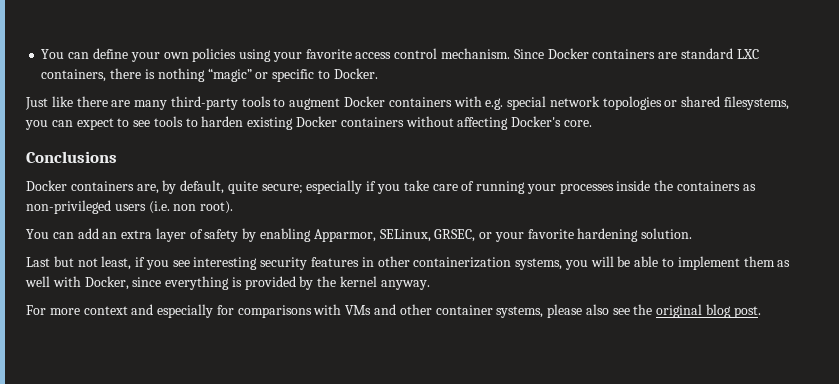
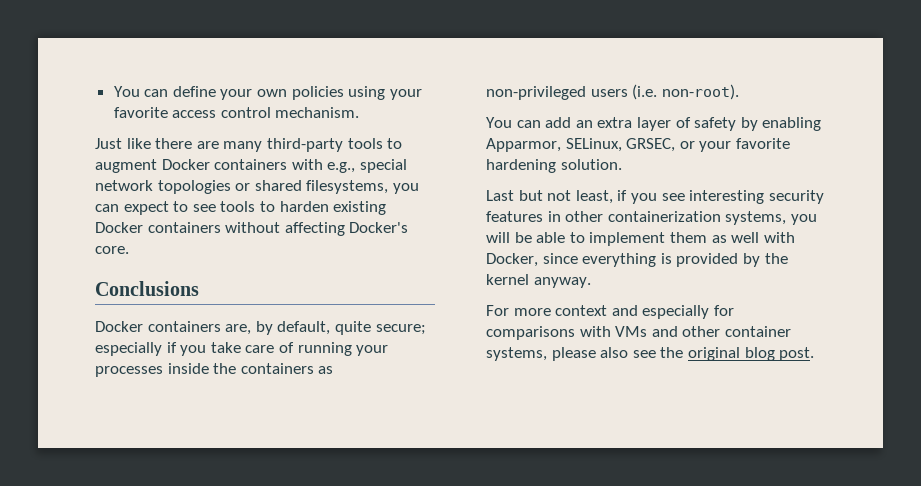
- Since Docker containers are standard LXC containers, there is nothing “magic” or specific to Docker.
- Just like there are many third-party tools to augment Docker containers with e.g. special network topologies or shared filesystems, you can expect to see tools to harden existing Docker containers without affecting Docker's core.
+ Just like there are many third-party tools to augment Docker containers with e.g., special network topologies or shared filesystems, you can expect to see tools to harden existing Docker containers without affecting Docker's core.
- Docker containers are, by default, quite secure; especially if you take care of running your processes inside the containers as non-privileged users (i.e. non root).
+ Docker containers are, by default, quite secure; especially if you take care of running your processes inside the containers as non-privileged users (i.e. non-root).

